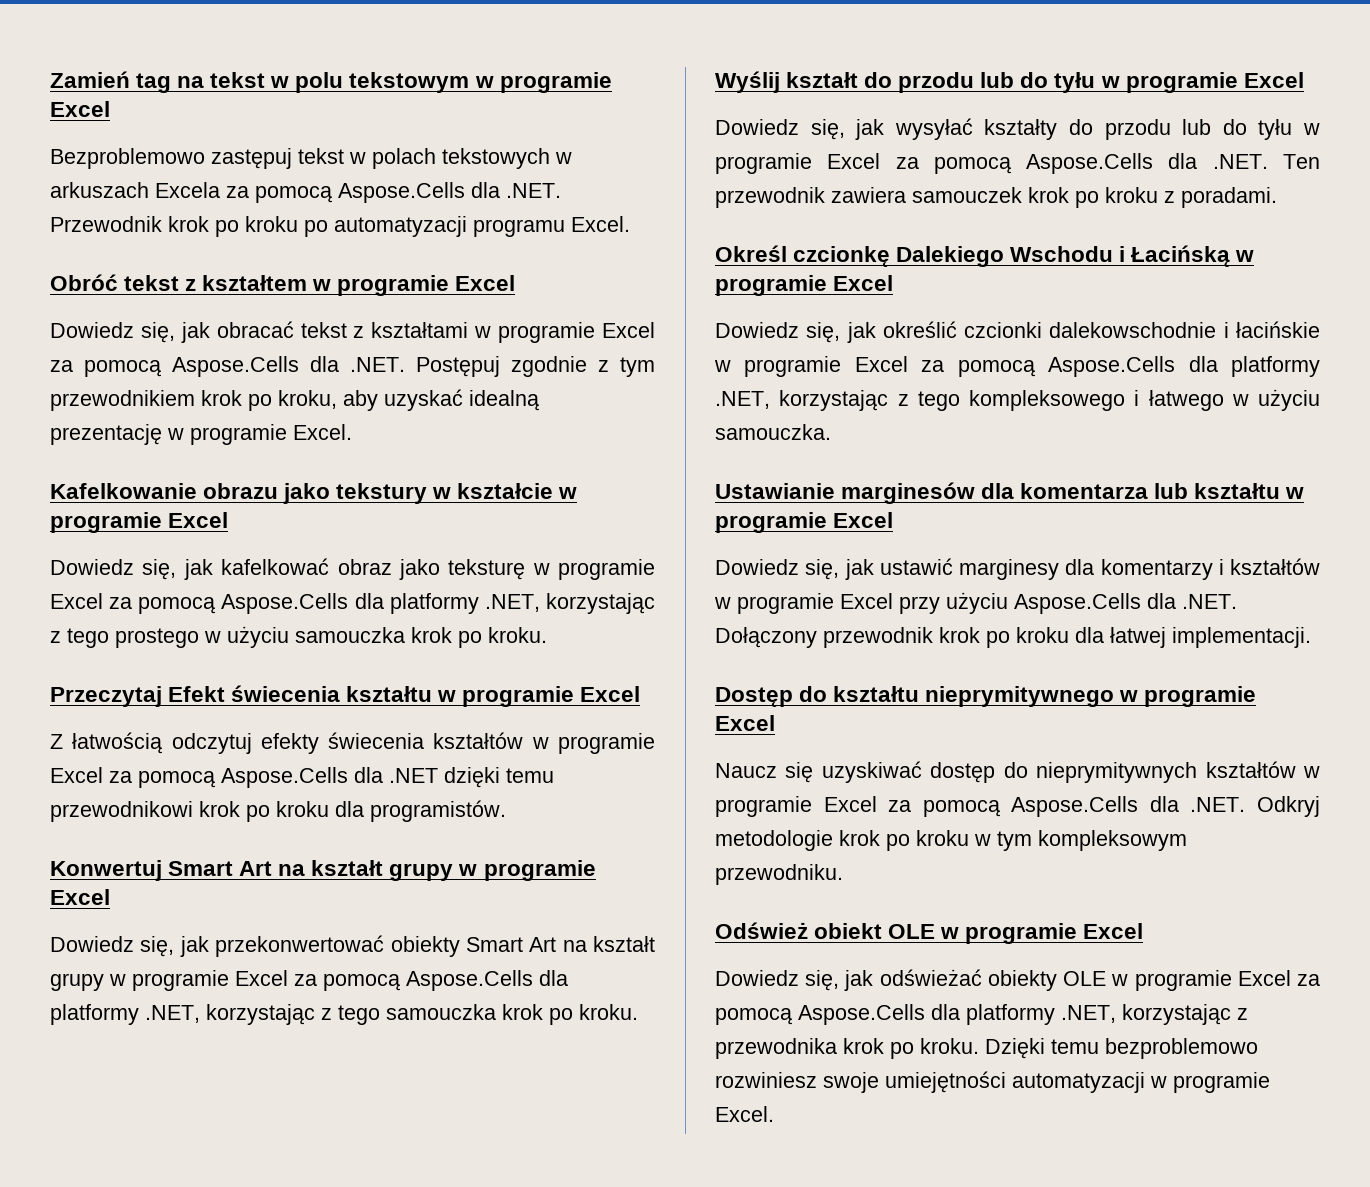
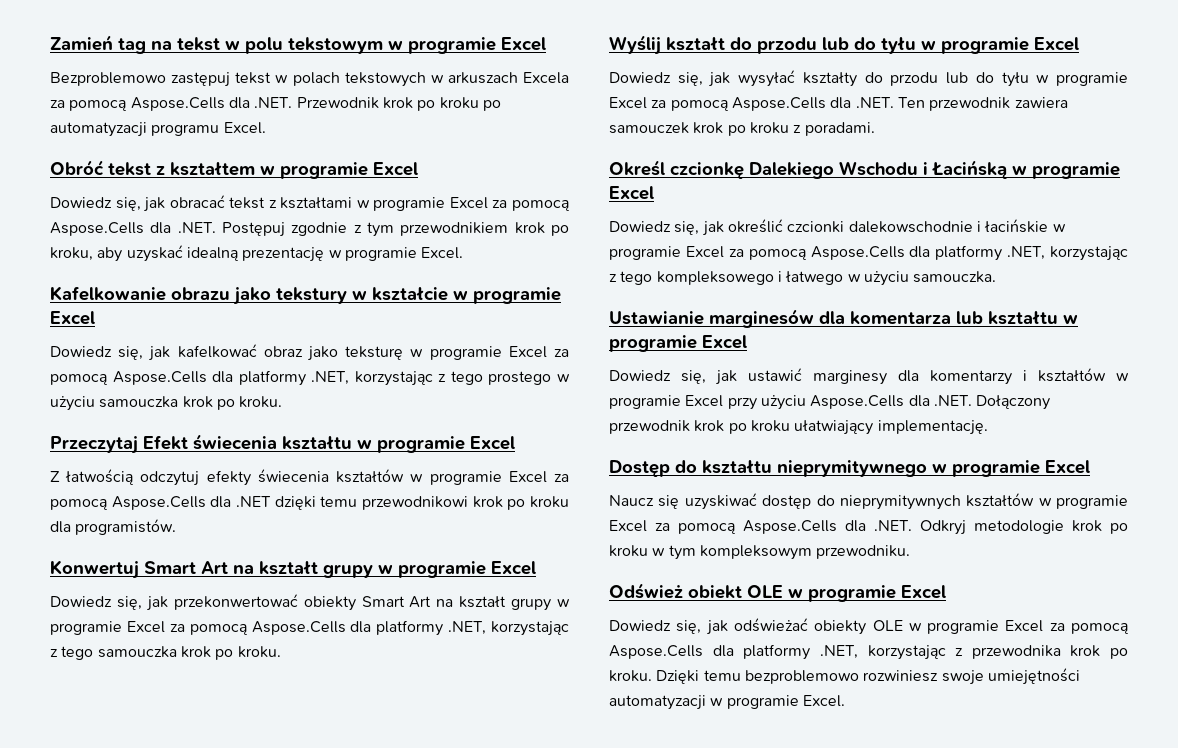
- Dowiedz się, jak ustawić marginesy dla komentarzy i kształtów w programie Excel przy użyciu Aspose.Cells dla .NET. Dołączony przewodnik krok po kroku dla łatwej implementacji.
+ Dowiedz się, jak ustawić marginesy dla komentarzy i kształtów w programie Excel przy użyciu Aspose.Cells dla .NET. Dołączony przewodnik krok po kroku ułatwiający implementację.

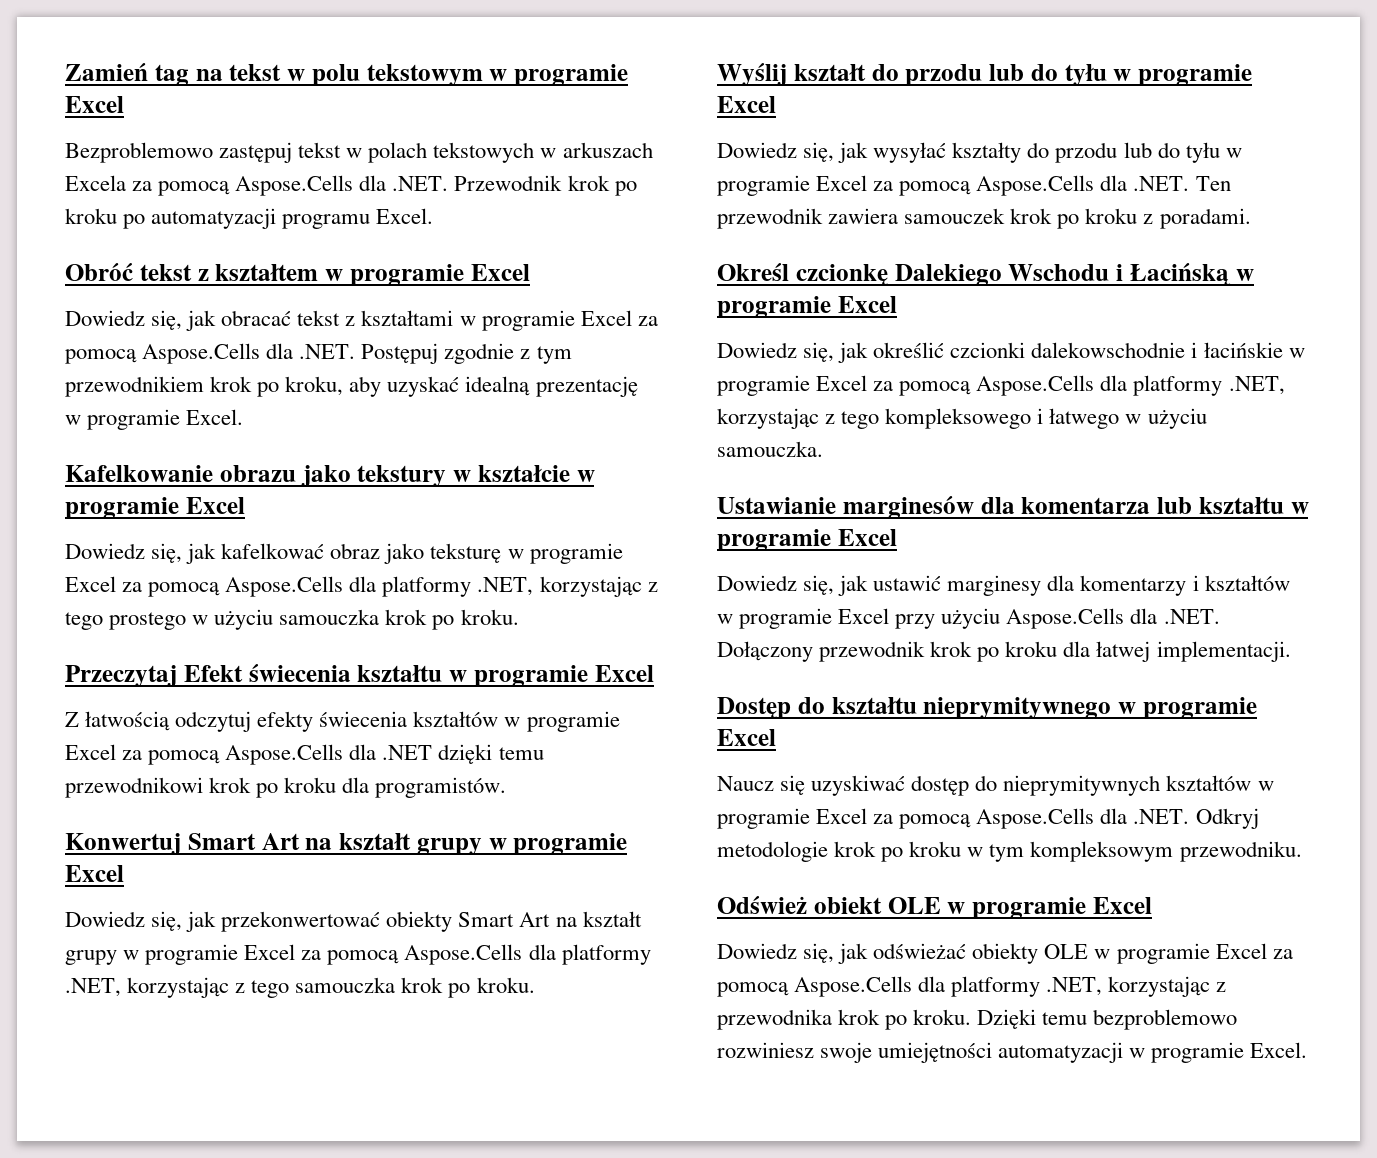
- Dowiedz się, jak ustawić marginesy dla komentarzy i kształtów w programie Excel przy użyciu Aspose.Cells dla .NET. Dołączony przewodnik krok po kroku ułatwiający implementację.
+ Dowiedz się, jak ustawić marginesy dla komentarzy i kształtów w programie Excel przy użyciu Aspose.Cells dla .NET. Dołączony przewodnik krok po kroku dla łatwej implementacji.

